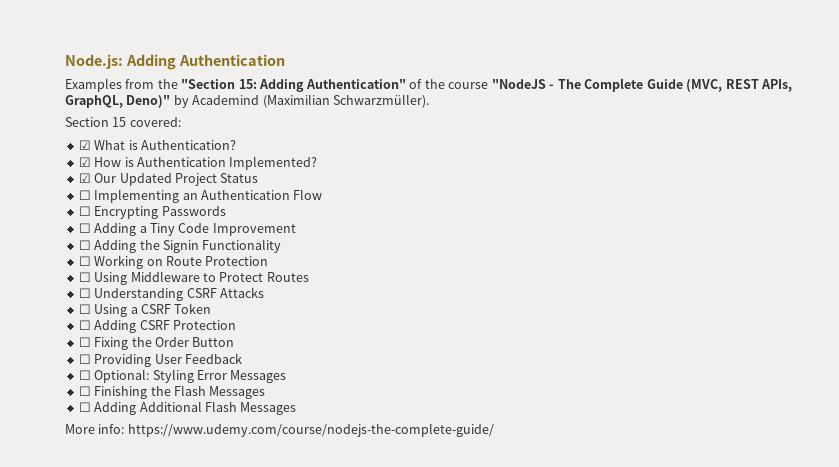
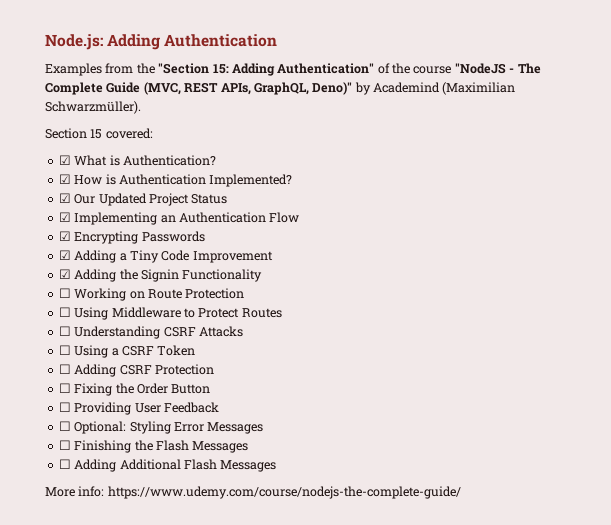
- ☐ Implementing an Authentication Flow
+ ☑ Implementing an Authentication Flow
- ☐ Encrypting Passwords
+ ☑ Encrypting Passwords
- ☐ Adding a Tiny Code Improvement
+ ☑ Adding a Tiny Code Improvement
- ☐ Adding the Signin Functionality
+ ☑ Adding the Signin Functionality

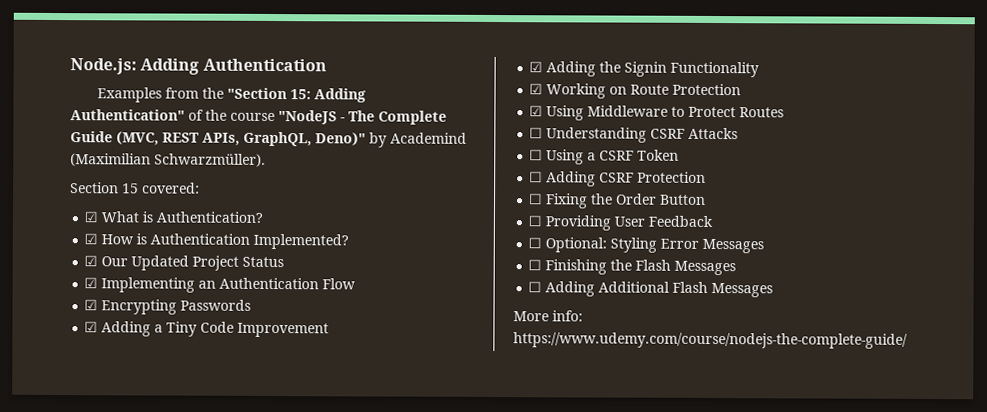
- ☐ Working on Route Protection
+ ☑ Working on Route Protection
- ☐ Using Middleware to Protect Routes
+ ☑ Using Middleware to Protect Routes

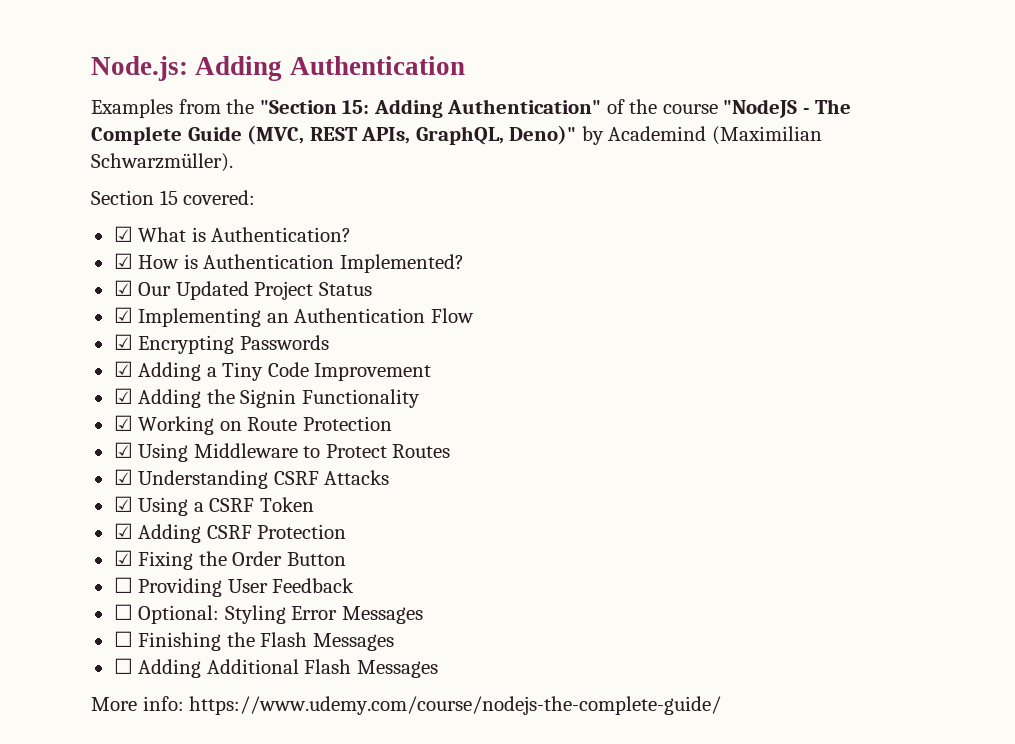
- ☐ Understanding CSRF Attacks
+ ☑ Understanding CSRF Attacks
- ☐ Using a CSRF Token
+ ☑ Using a CSRF Token
- ☐ Adding CSRF Protection
+ ☑ Adding CSRF Protection
- ☐ Fixing the Order Button
+ ☑ Fixing the Order Button

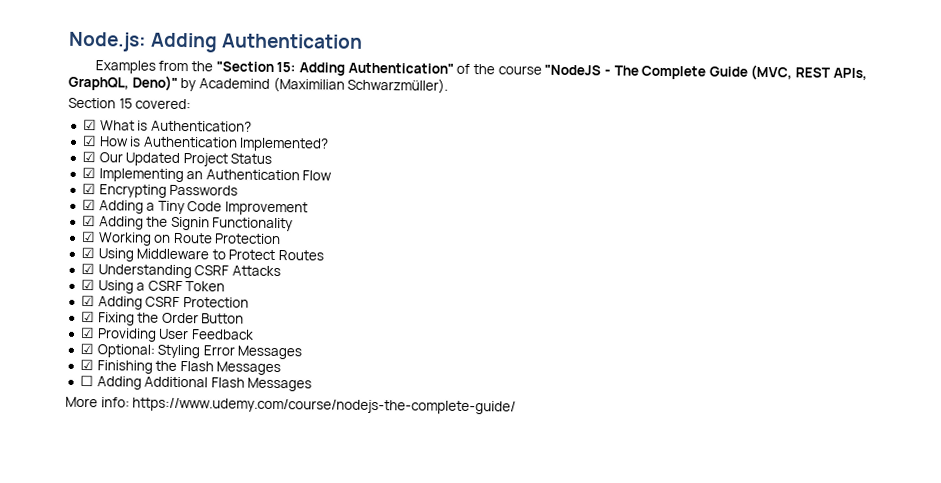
- ☐ Providing User Feedback
+ ☑ Providing User Feedback
- ☐ Optional: Styling Error Messages
+ ☑ Optional: Styling Error Messages
- ☐ Finishing the Flash Messages
+ ☑ Finishing the Flash Messages

